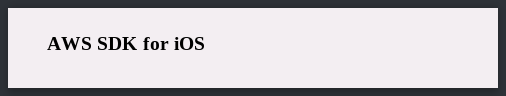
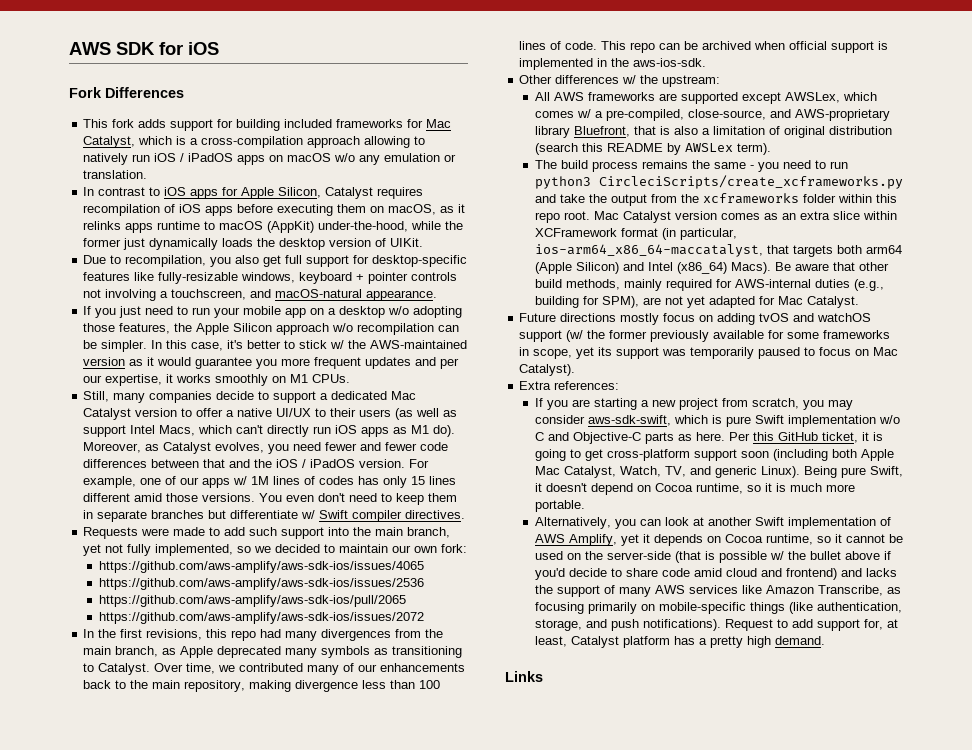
+ Fork Differences
+ This fork adds support for building included frameworks for Mac Catalyst, which is a cross-compilation approach allowing to natively run iOS / iPadOS apps on macOS w/o any emulation or translation.
+ In contrast to iOS apps for Apple Silicon, Catalyst requires recompilation of iOS apps before executing them on macOS, as it relinks apps runtime to macOS (AppKit) under-the-hood, while the former just dynamically loads the desktop version of UIKit.
+ Due to recompilation, you also get full support for desktop-specific features like fully-resizable windows, keyboard + pointer controls not involving a touchscreen, and macOS-natural appearance.
+ If you just need to run your mobile app on a desktop w/o adopting those features, the Apple Silicon approach w/o recompilation can be simpler. In this case, it's better to stick w/ the AWS-maintained version as it would guarantee you more frequent updates and per our expertise, it works smoothly on M1 CPUs.
+ Still, many companies decide to support a dedicated Mac Catalyst version to offer a native UI/UX to their users (as well as support Intel Macs, which can't directly run iOS apps as M1 do). Moreover, as Catalyst evolves, you need fewer and fewer code differences between that and the iOS / iPadOS version. For example, one of our apps w/ 1M lines of codes has only 15 lines different amid those versions. You even don't need to keep them in separate branches but differentiate w/ Swift compiler directives.
+ Requests were made to add such support into the main branch, yet not fully implemented, so we decided to maintain our own fork:
+ https://github.com/aws-amplify/aws-sdk-ios/issues/4065
+ https://github.com/aws-amplify/aws-sdk-ios/issues/2536
+ https://github.com/aws-amplify/aws-sdk-ios/pull/2065
+ https://github.com/aws-amplify/aws-sdk-ios/issues/2072
+ In the first revisions, this repo had many divergences from the main branch, as Apple deprecated many symbols as transitioning to Catalyst. Over time, we contributed many of our enhancements back to the main repository, making divergence less than 100 lines of code. This repo can be archived when official support is implemented in the aws-ios-sdk.
+ Other differences w/ the upstream:
+ All AWS frameworks are supported except AWSLex, which comes w/ a pre-compiled, close-source, and AWS-proprietary library Bluefront, that is also a limitation of original distribution (search this README by AWSLex term).
+ The build process remains the same - you need to run python3 CircleciScripts/create_xcframeworks.py and take the output from the xcframeworks folder within this repo root. Mac Catalyst version comes as an extra slice within XCFramework format (in particular, ios-arm64_x86_64-maccatalyst, that targets both arm64 (Apple Silicon) and Intel (x86_64) Macs). Be aware that other build methods, mainly required for AWS-internal duties (e.g., building for SPM), are not yet adapted for Mac Catalyst.
+ Future directions mostly focus on adding tvOS and watchOS support (w/ the former previously available for some frameworks in scope, yet its support was temporarily paused to focus on Mac Catalyst).
+ Extra references:
+ If you are starting a new project from scratch, you may consider aws-sdk-swift, which is pure Swift implementation w/o C and Objective-C parts as here. Per this GitHub ticket, it is going to get cross-platform support soon (including both Apple Mac Catalyst, Watch, TV, and generic Linux). Being pure Swift, it doesn't depend on Cocoa runtime, so it is much more portable.
+ Alternatively, you can look at another Swift implementation of AWS Amplify, yet it depends on Cocoa runtime, so it cannot be used on the server-side (that is possible w/ the bullet above if you'd decide to share code amid cloud and frontend) and lacks the support of many AWS services like Amazon Transcribe, as focusing primarily on mobile-specific things (like authentication, storage, and push notifications). Request to add support for, at least, Catalyst platform has a pretty high demand.
+ Links

